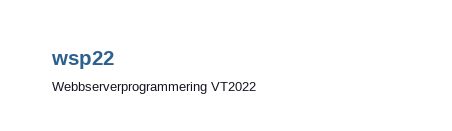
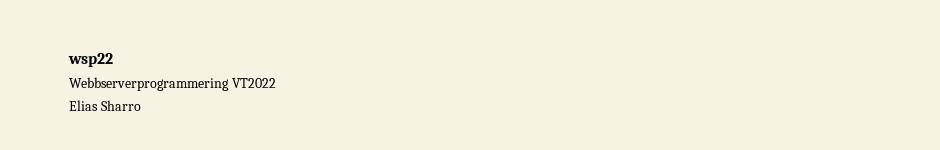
+ Elias Sharro

